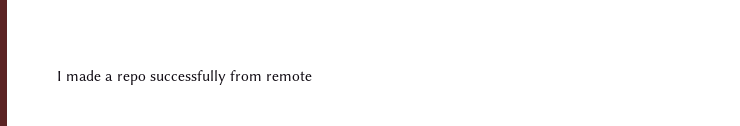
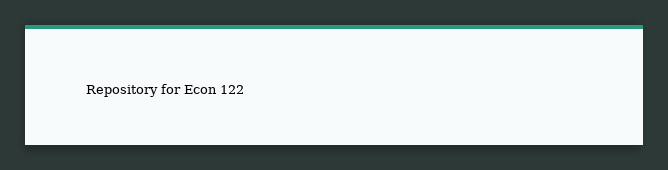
- I made a repo successfully from remote
+ Repository for Econ 122

